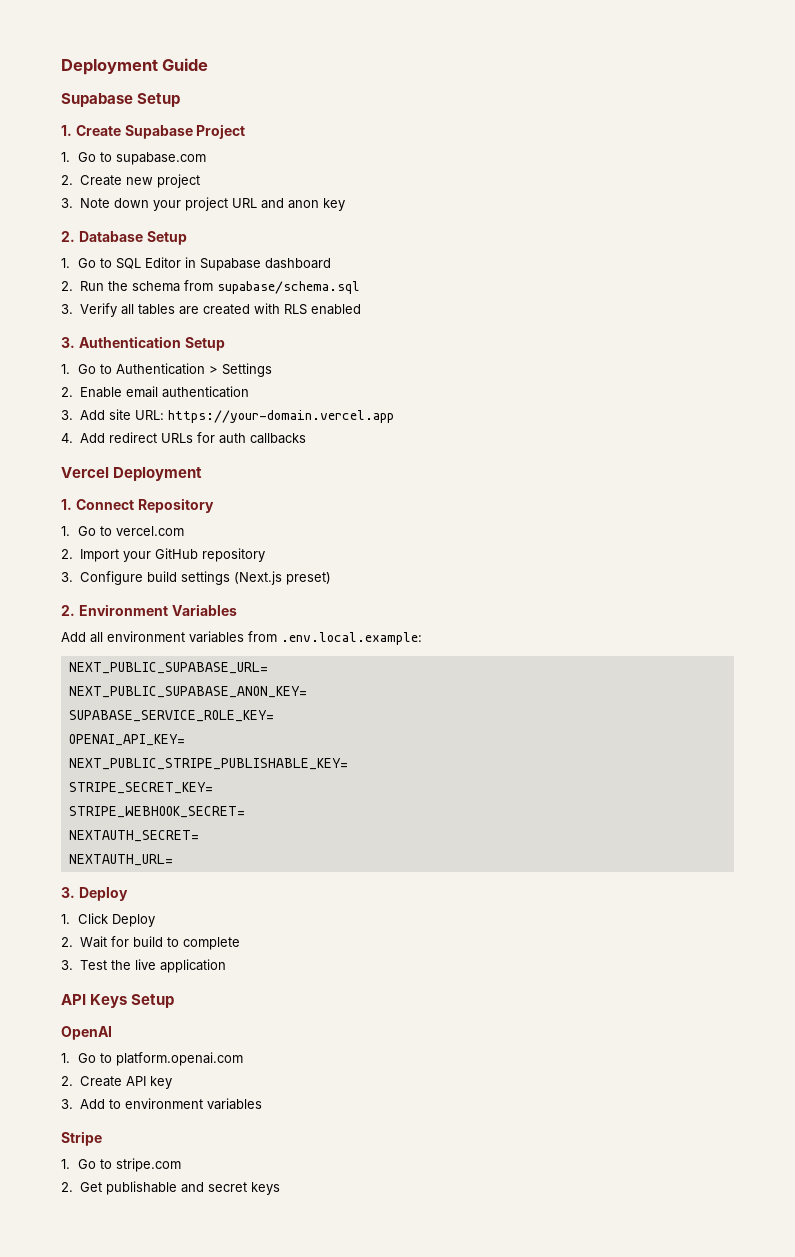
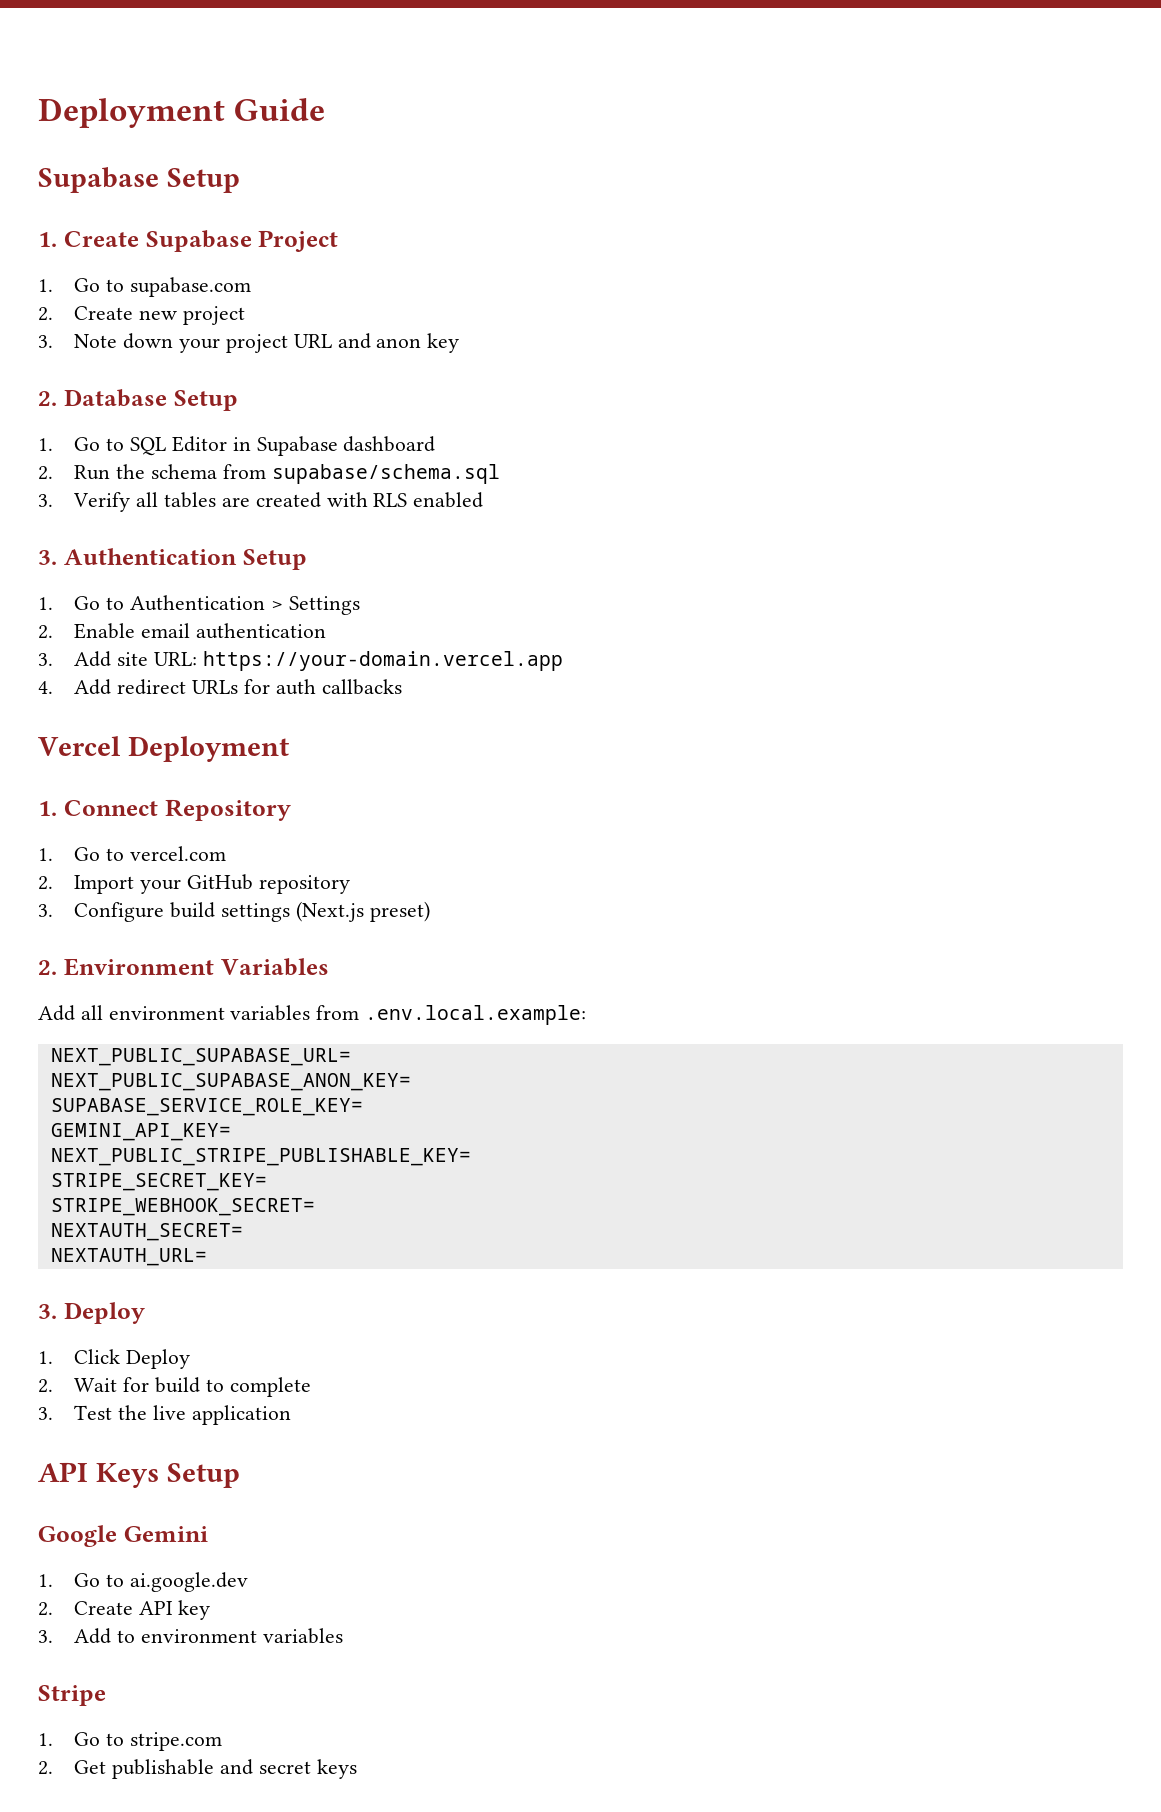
- OPENAI_API_KEY=
+ GEMINI_API_KEY=
- OpenAI
- 1. Go to platform.openai.com
+ Google Gemini
+ 1. Go to ai.google.dev

